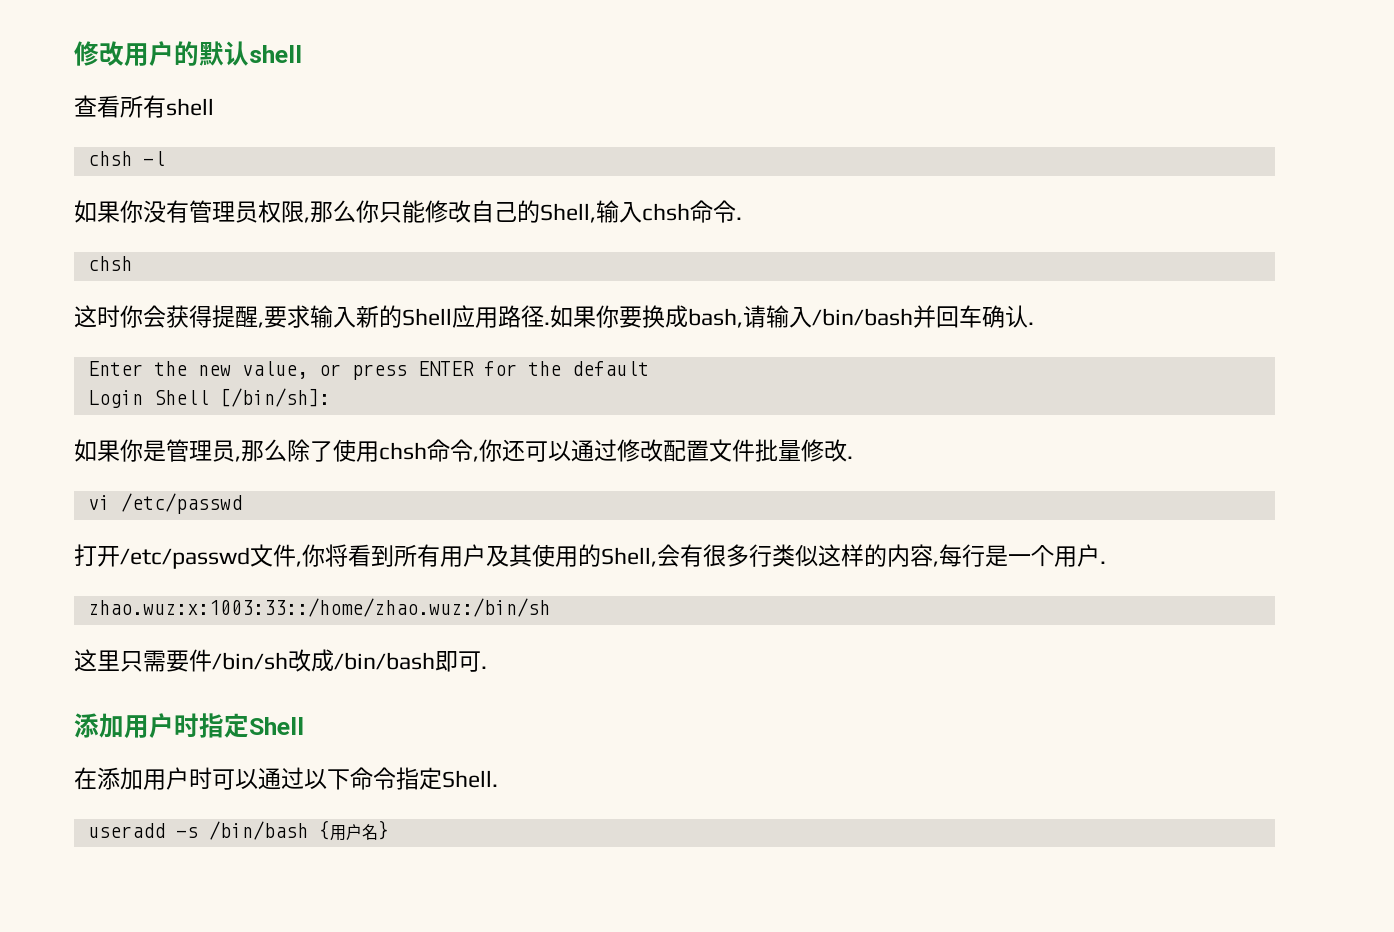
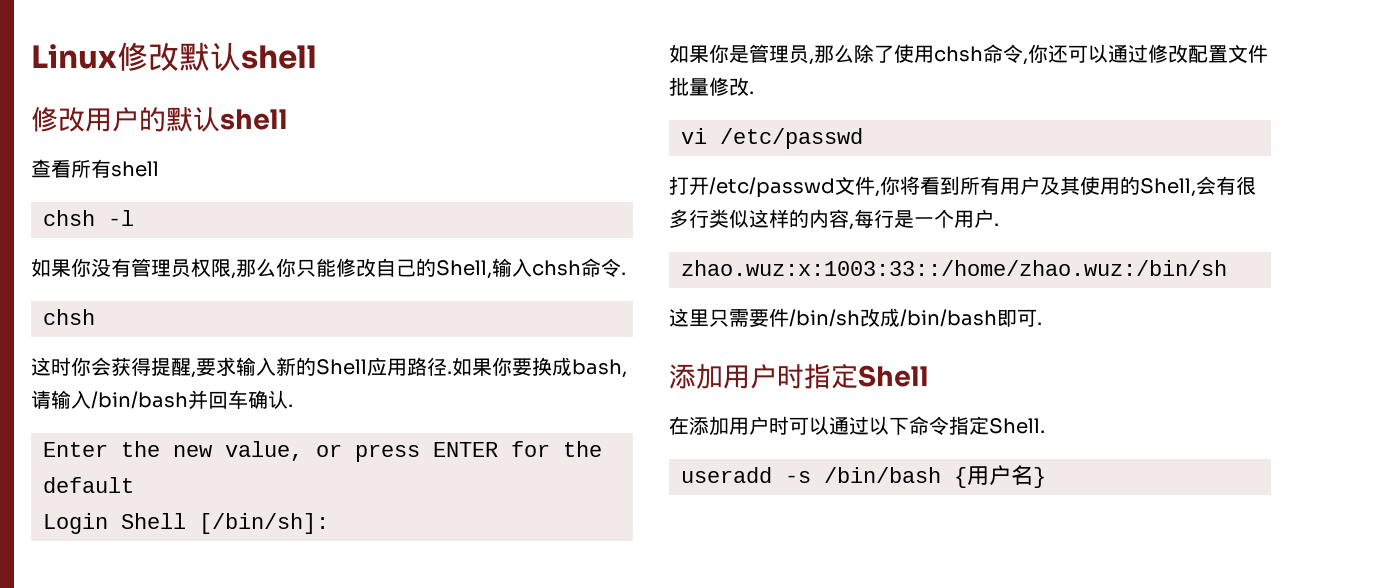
+ Linux修改默认shell

